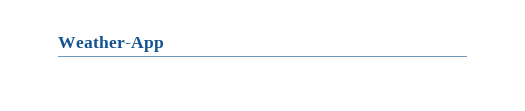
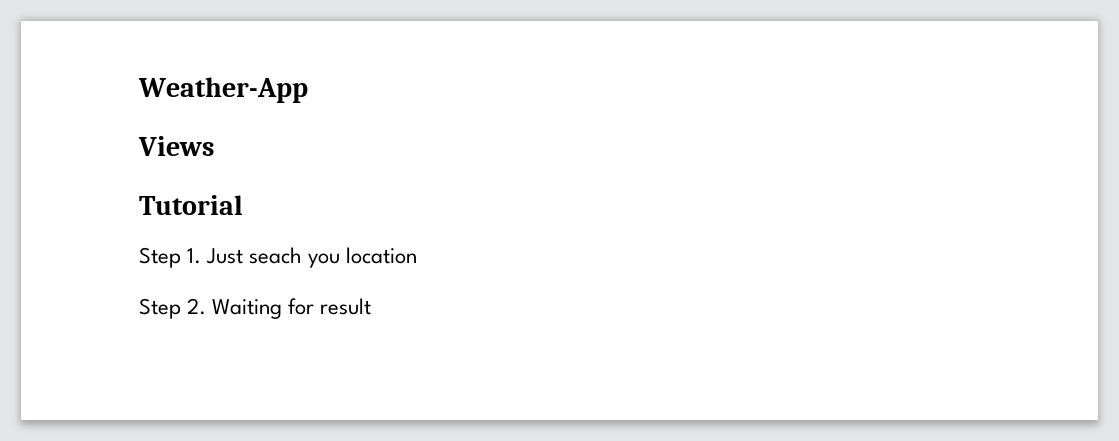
+ Views
+ Tutorial
+ Step 1. Just seach you location
+ Step 2. Waiting for result

